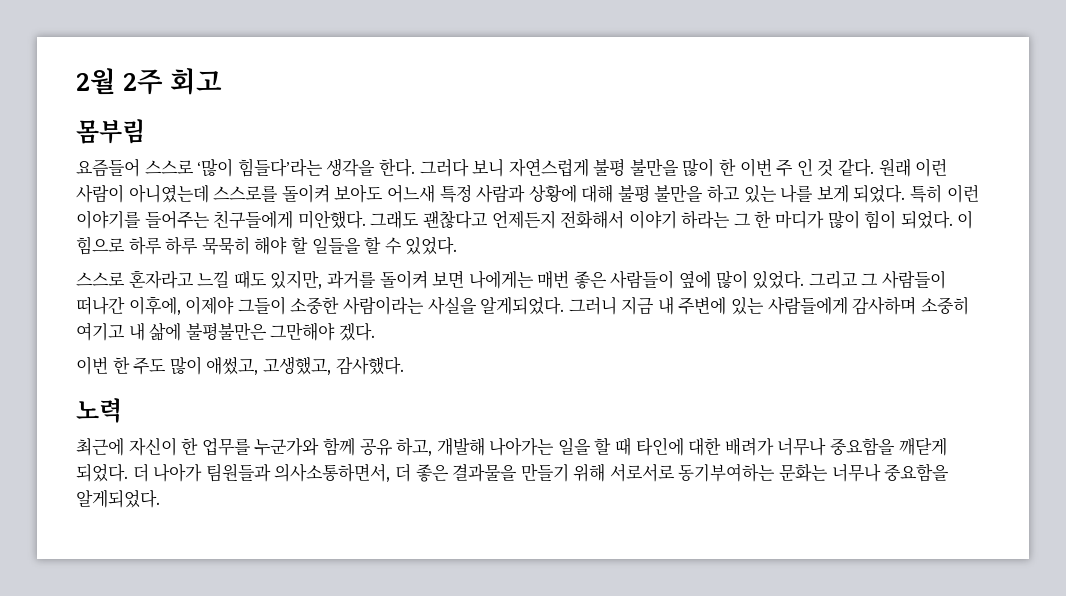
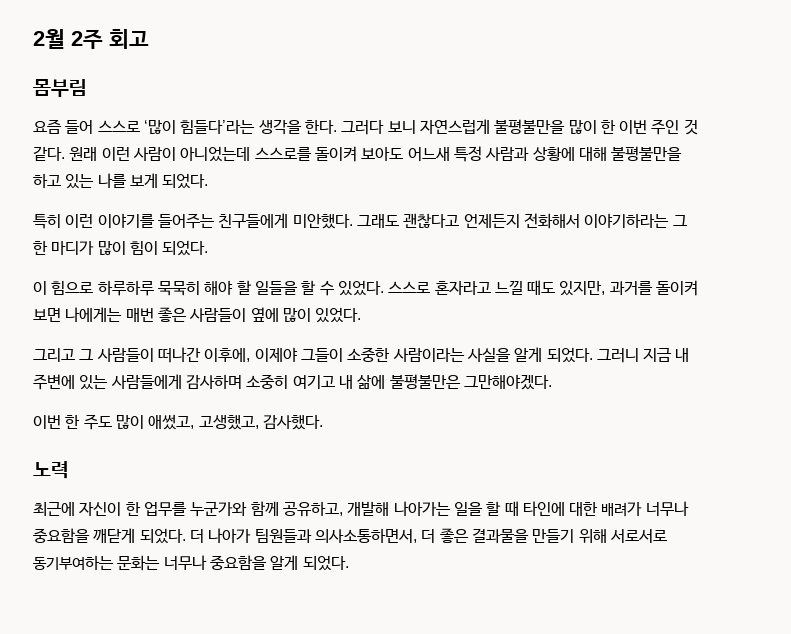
- 요즘들어 스스로 ‘많이 힘들다’라는 생각을 한다.
+ 요즘 들어 스스로 ‘많이 힘들다’라는 생각을 한다.
- 그러다 보니 자연스럽게 불평 불만을 많이 한 이번 주 인 것 같다.
+ 그러다 보니 자연스럽게 불평불만을 많이 한 이번 주인 것 같다.
- 원래 이런 사람이 아니였는데 스스로를 돌이켜 보아도 어느새 특정 사람과 상황에 대해 불평 불만을 하고 있는 나를 보게 되었다. 특히 이런 이야기를 들어주는 친구들에게 미안했다.
+ 원래 이런 사람이 아니었는데 스스로를 돌이켜 보아도 어느새 특정 사람과 상황에 대해 불평불만을 하고 있는 나를 보게 되었다.
+ 특히 이런 이야기를 들어주는 친구들에게 미안했다.
- 그래도 괜찮다고 언제든지 전화해서 이야기 하라는 그 한 마디가 많이 힘이 되었다. 이 힘으로 하루 하루 묵묵히 해야 할 일들을 할 수 있었다.
- 스스로 혼자라고 느낄 때도 있지만, 과거를 돌이켜 보면 나에게는 매번 좋은 사람들이 옆에 많이 있었다. 그리고 그 사람들이 떠나간 이후에, 이제야 그들이 소중한 사람이라는 사실을 알게되었다.
+ 그래도 괜찮다고 언제든지 전화해서 이야기하라는 그 한 마디가 많이 힘이 되었다.
+ 이 힘으로 하루하루 묵묵히 해야 할 일들을 할 수 있었다. 스스로 혼자라고 느낄 때도 있지만, 과거를 돌이켜 보면 나에게는 매번 좋은 사람들이 옆에 많이 있었다.
+ 그리고 그 사람들이 떠나간 이후에, 이제야 그들이 소중한 사람이라는 사실을 알게 되었다.
- 그러니 지금 내 주변에 있는 사람들에게 감사하며 소중히 여기고 내 삶에 불평불만은 그만해야 겠다.
+ 그러니 지금 내 주변에 있는 사람들에게 감사하며 소중히 여기고 내 삶에 불평불만은 그만해야겠다.
- 최근에 자신이 한 업무를 누군가와 함께 공유 하고, 개발해 나아가는 일을 할 때 타인에 대한 배려가 너무나 중요함을 깨닫게 되었다.
+ 최근에 자신이 한 업무를 누군가와 함께 공유하고, 개발해 나아가는 일을 할 때 타인에 대한 배려가 너무나 중요함을 깨닫게 되었다.
- 더 나아가 팀원들과 의사소통하면서, 더 좋은 결과물을 만들기 위해 서로서로 동기부여하는 문화는 너무나 중요함을 알게되었다.
+ 더 나아가 팀원들과 의사소통하면서, 더 좋은 결과물을 만들기 위해 서로서로 동기부여하는 문화는 너무나 중요함을 알게 되었다.

